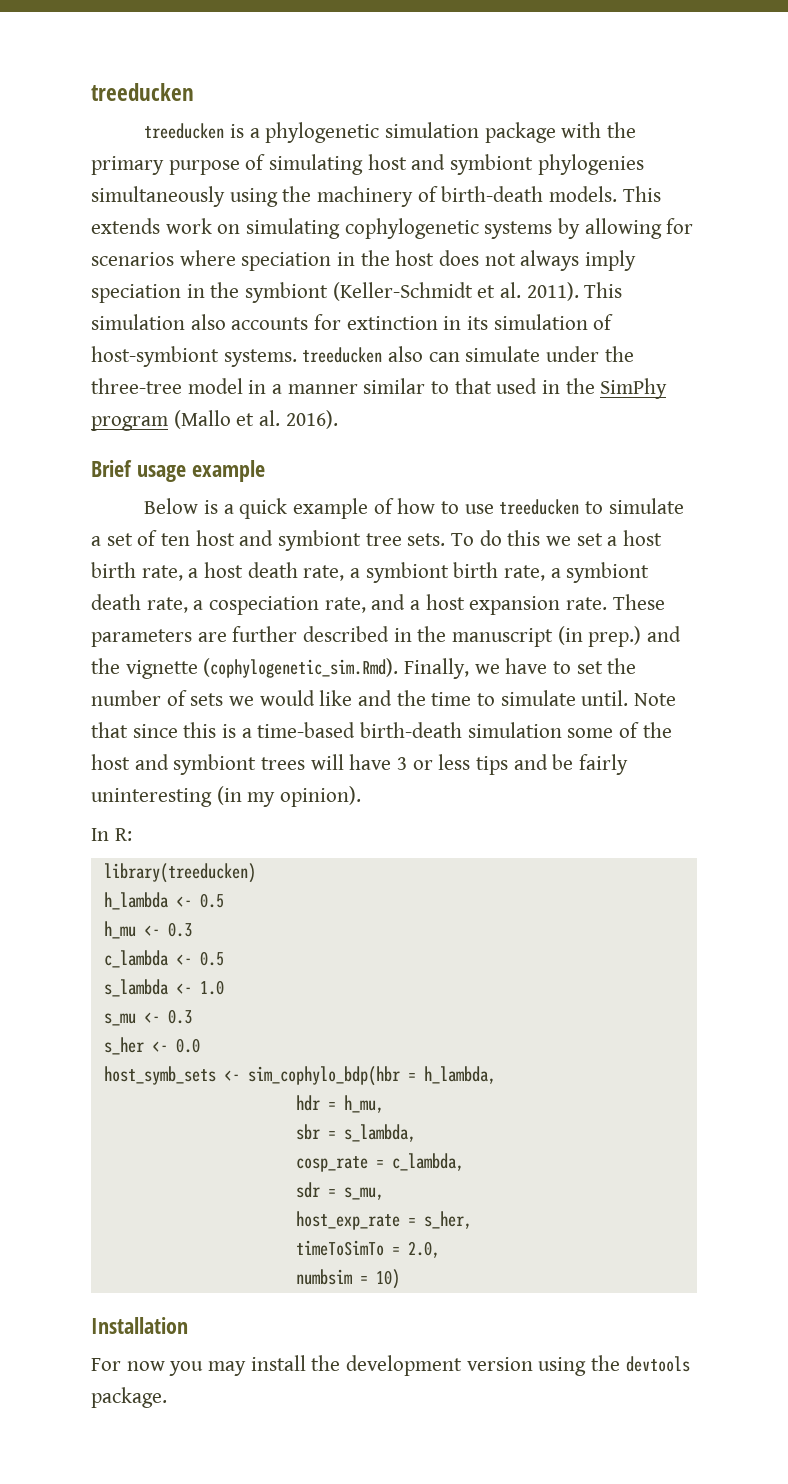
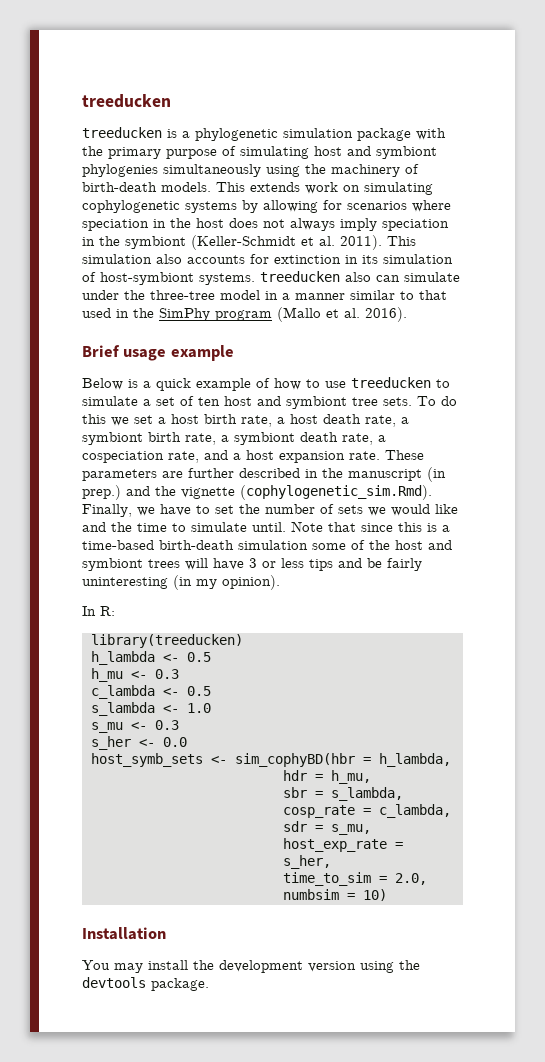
- host_symb_sets <- sim_cophylo_bdp(hbr = h_lambda,
+ host_symb_sets <- sim_cophyBD(hbr = h_lambda,
- timeToSimTo = 2.0,
+ time_to_sim = 2.0,
- For now you may install the development version using the devtools package.
+ You may install the development version using the devtools package.

